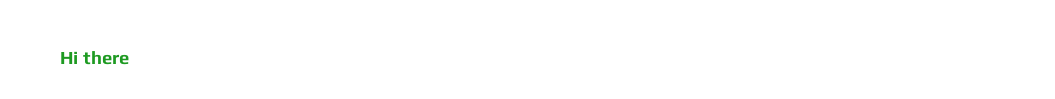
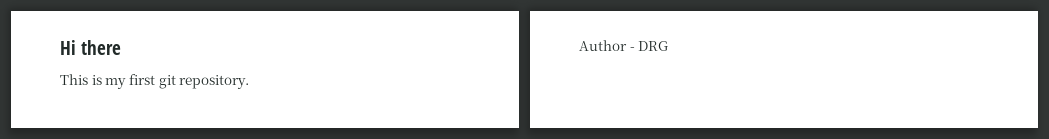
+ This is my first git repository.
+ Author - DRG

